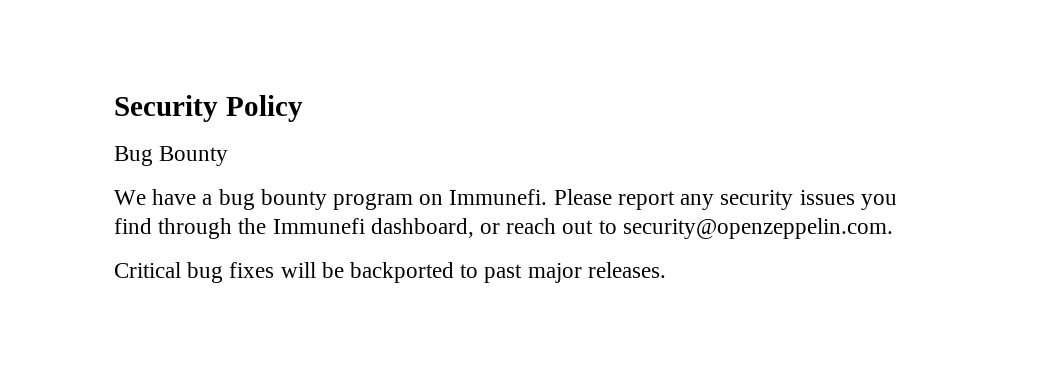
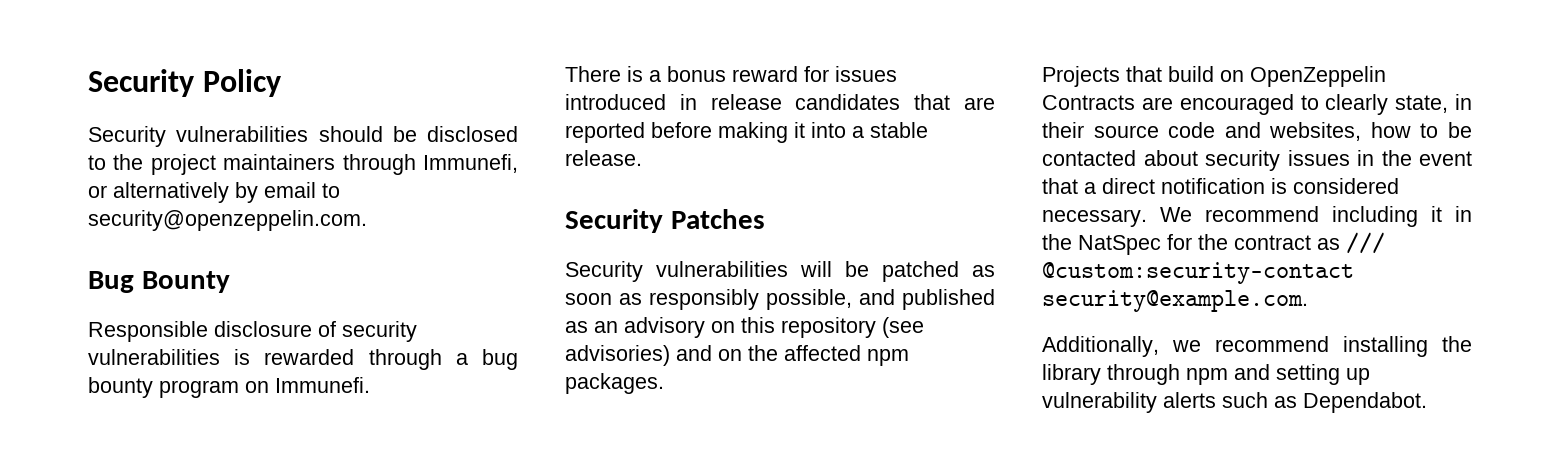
+ Security vulnerabilities should be disclosed to the project maintainers through Immunefi, or alternatively by email to security@openzeppelin.com.
  Bug Bounty
- We have a bug bounty program on Immunefi. Please report any security issues you find through the Immunefi dashboard, or reach out to security@openzeppelin.com.
- Critical bug fixes will be backported to past major releases.
+ Responsible disclosure of security vulnerabilities is rewarded through a bug bounty program on Immunefi.
+ There is a bonus reward for issues introduced in release candidates that are reported before making it into a stable release.
+ Security Patches
+ Security vulnerabilities will be patched as soon as responsibly possible, and published as an advisory on this repository (see advisories) and on the affected npm packages.
+ Projects that build on OpenZeppelin Contracts are encouraged to clearly state, in their source code and websites, how to be contacted about security issues in the event that a direct notification is considered necessary. We recommend including it in the NatSpec for the contract as /// @custom:security-contact security@example.com.
+ Additionally, we recommend installing the library through npm and setting up vulnerability alerts such as Dependabot.

